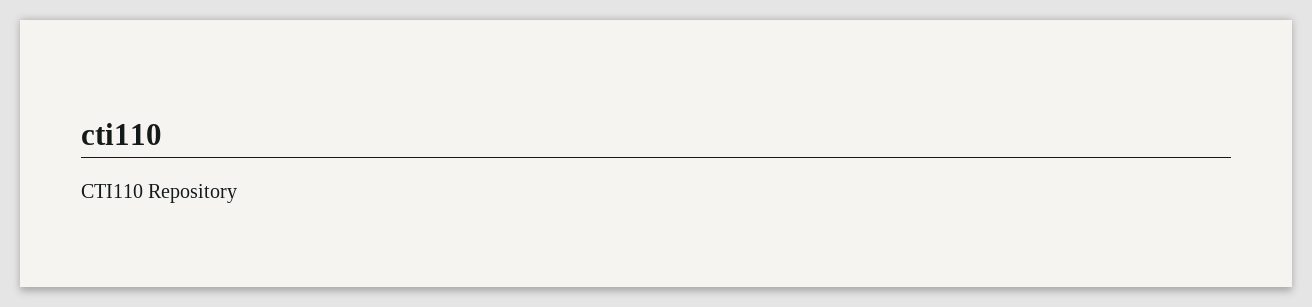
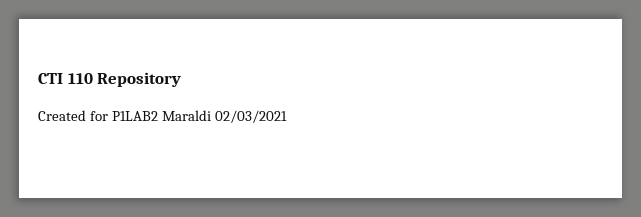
- cti110
- CTI110 Repository
+ CTI 110 Repository
+ Created for P1LAB2 Maraldi 02/03/2021

